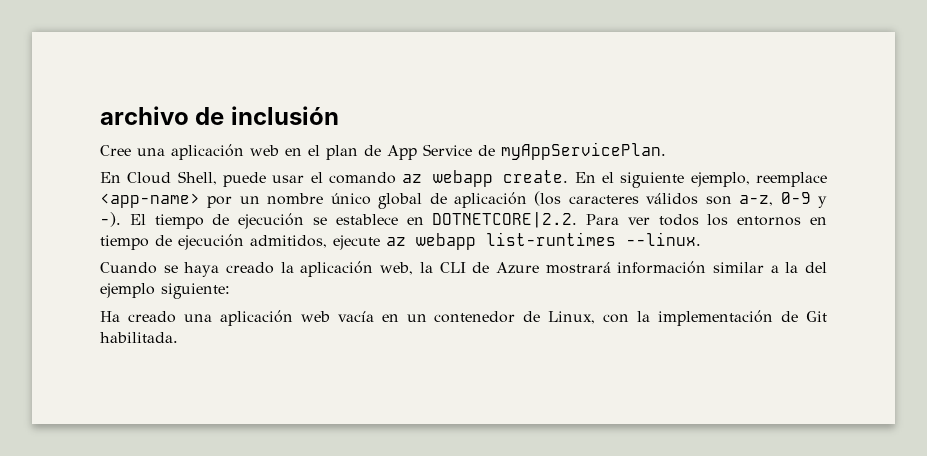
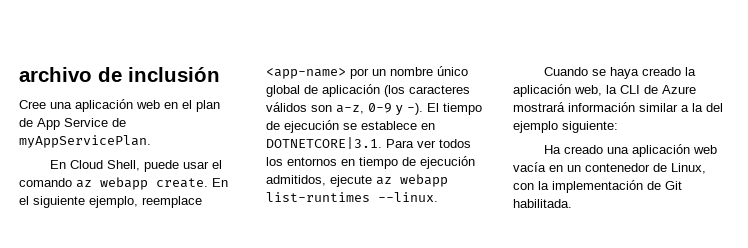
- El tiempo de ejecución se establece en DOTNETCORE|2.2. Para ver todos los entornos en tiempo de ejecución admitidos, ejecute az webapp list-runtimes --linux.
+ El tiempo de ejecución se establece en DOTNETCORE|3.1. Para ver todos los entornos en tiempo de ejecución admitidos, ejecute az webapp list-runtimes --linux.

